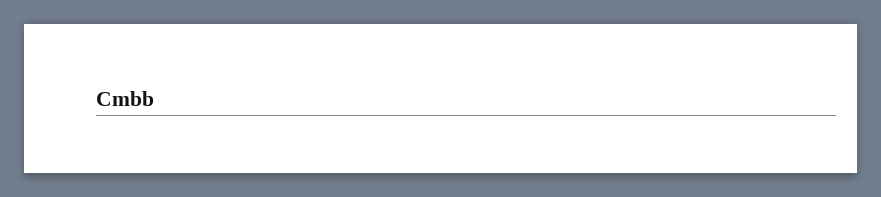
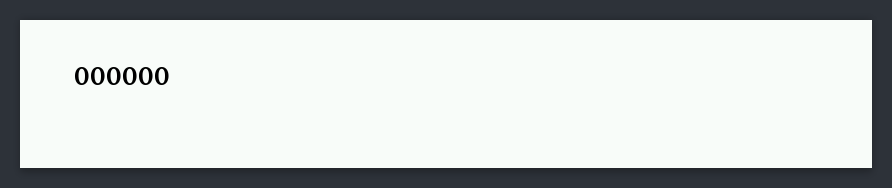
- Cmbb
+ 000000

